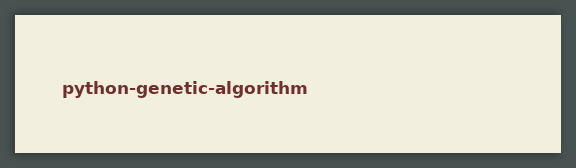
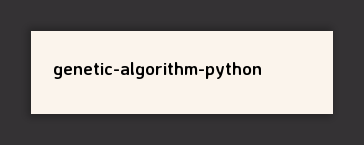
- python-genetic-algorithm
+ genetic-algorithm-python

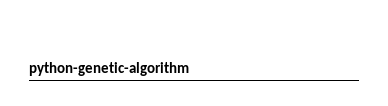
- genetic-algorithm-python
+ python-genetic-algorithm

